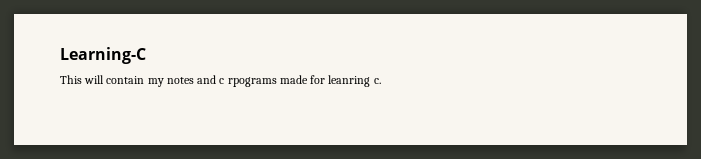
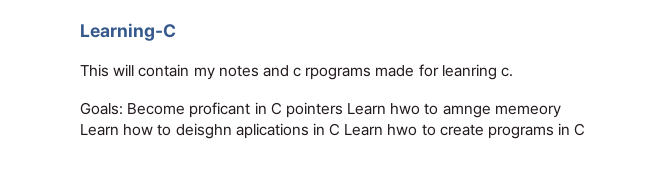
+ Goals: Become proficant in C pointers Learn hwo to amnge memeory Learn how to deisghn aplications in C Learn hwo to create programs in C

